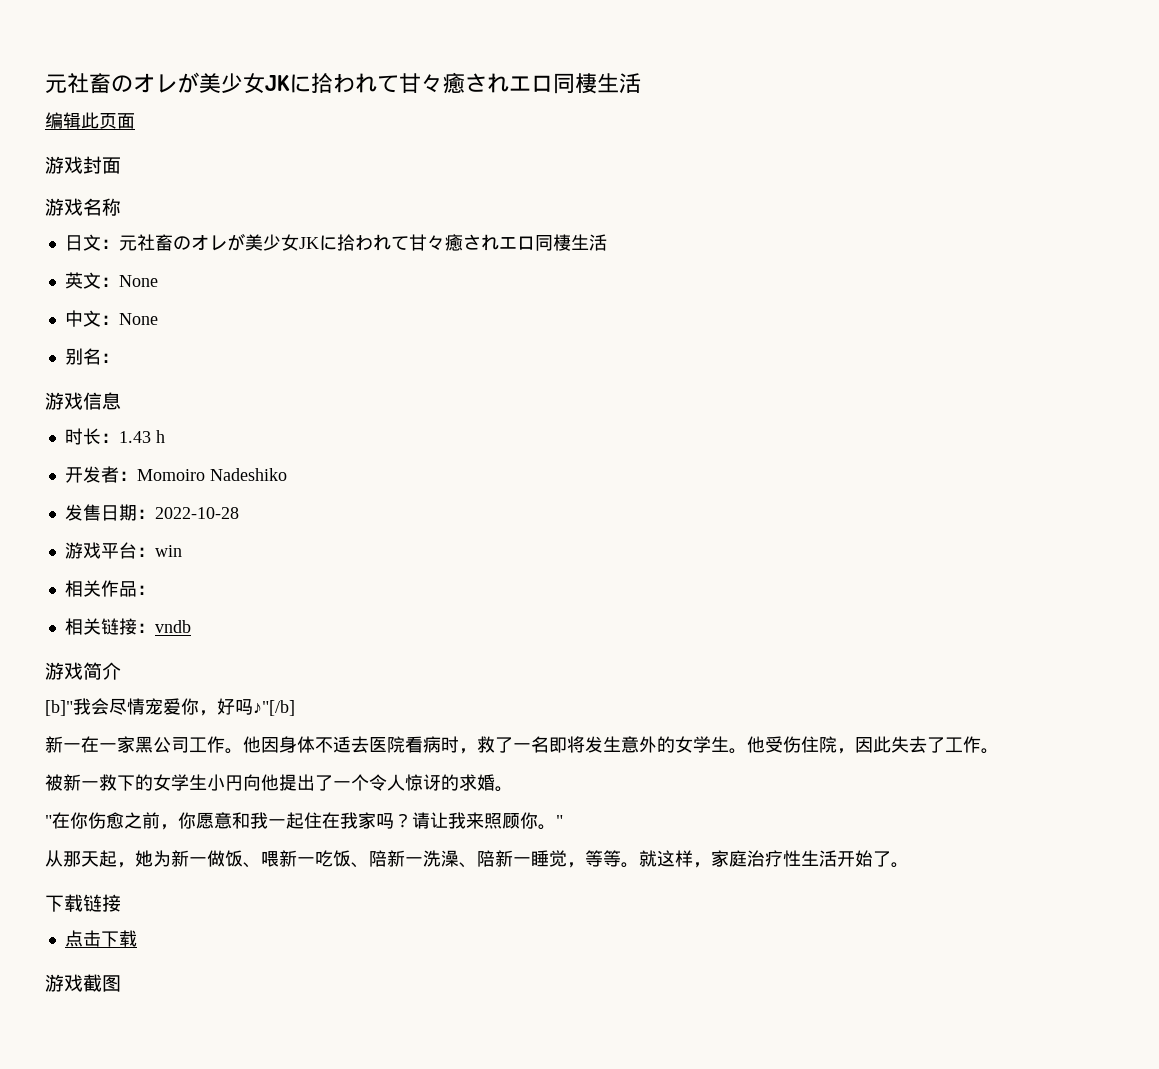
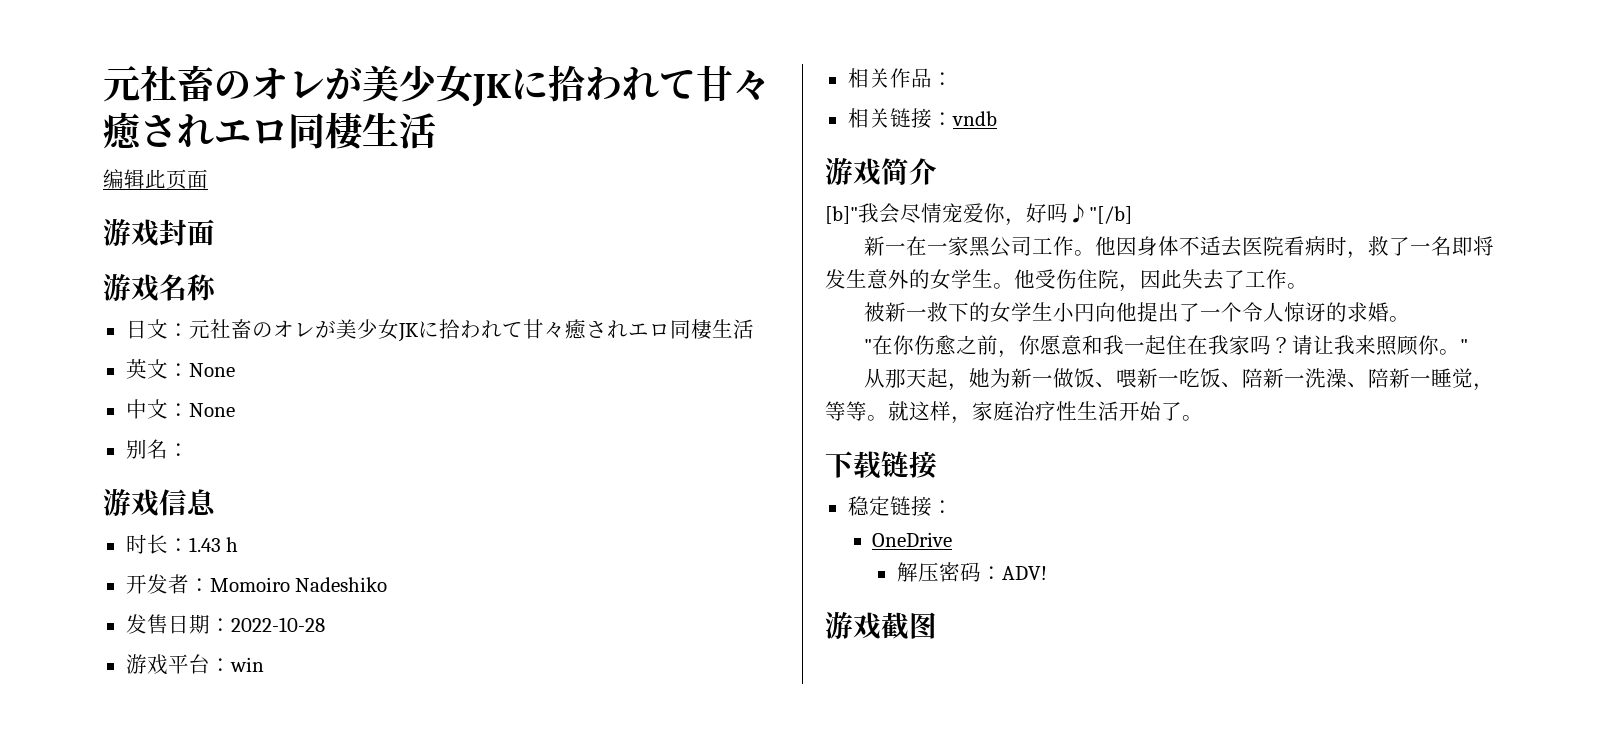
- 点击下载
+ 稳定链接：
+ OneDrive
+ 解压密码：ADV!

